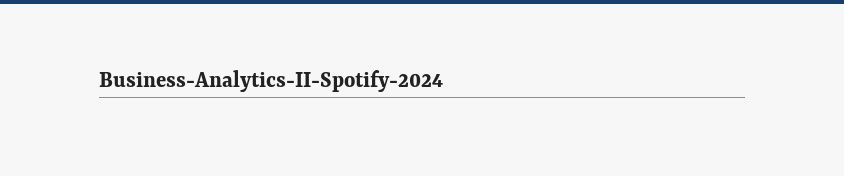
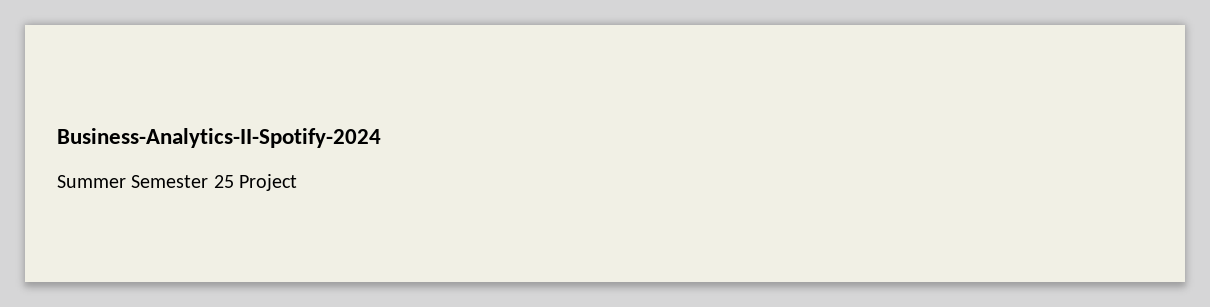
+ Summer Semester 25 Project

